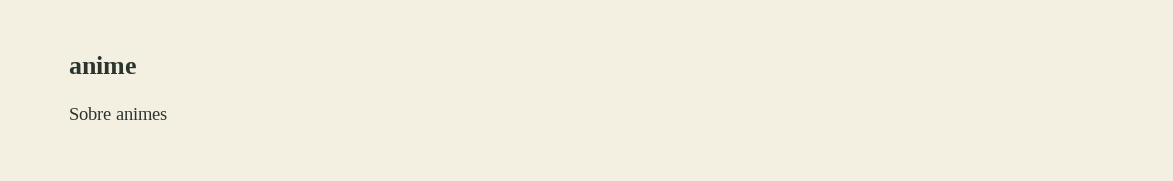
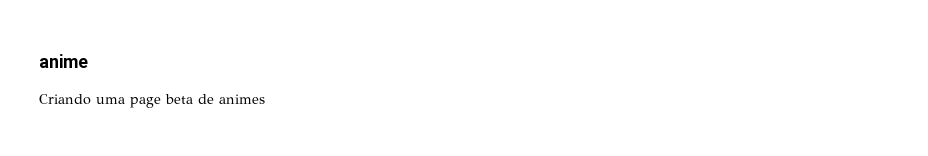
- Sobre animes
+ Criando uma page beta de animes

